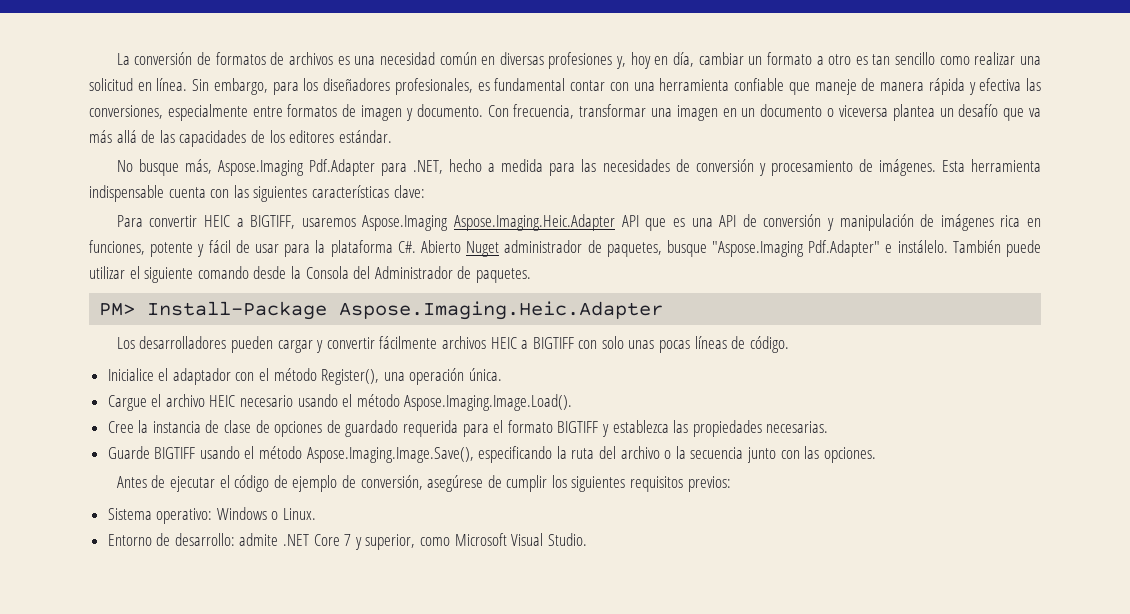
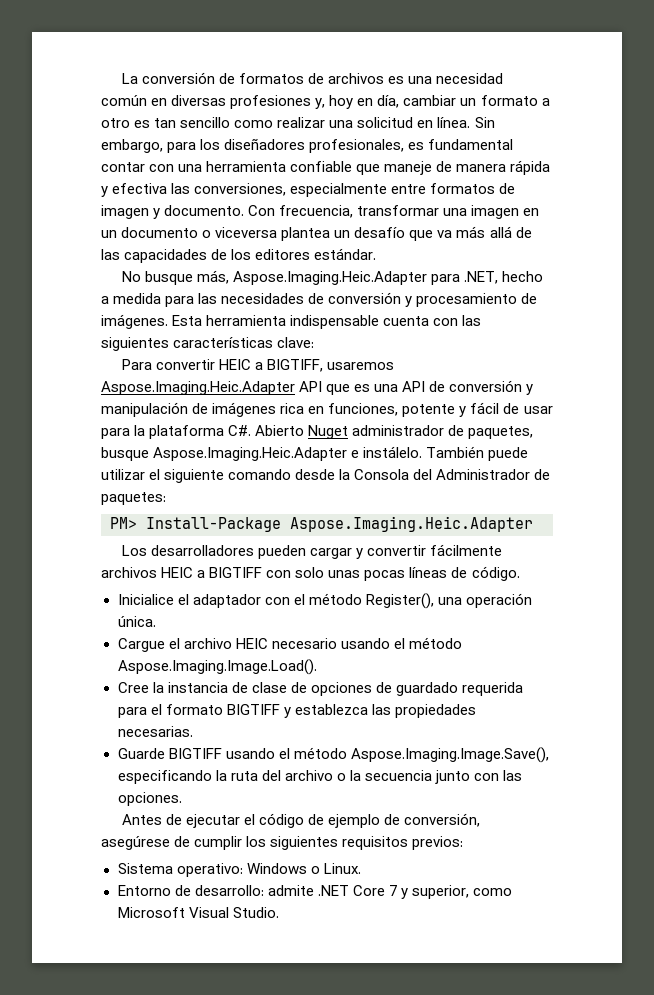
- No busque más, Aspose.Imaging Pdf.Adapter para .NET, hecho a medida para las necesidades de conversión y procesamiento de imágenes.
+ No busque más, Aspose.Imaging.Heic.Adapter para .NET, hecho a medida para las necesidades de conversión y procesamiento de imágenes.
- Para convertir HEIC a BIGTIFF, usaremos Aspose.Imaging Aspose.Imaging.Heic.Adapter API que es una API de conversión y manipulación de imágenes rica en funciones, potente y fácil de usar para la plataforma C#. Abierto Nuget administrador de paquetes, busque "Aspose.Imaging Pdf.Adapter" e instálelo.
+ Para convertir HEIC a BIGTIFF, usaremos Aspose.Imaging.Heic.Adapter API que es una API de conversión y manipulación de imágenes rica en funciones, potente y fácil de usar para la plataforma C#. Abierto Nuget administrador de paquetes, busque Aspose.Imaging.Heic.Adapter e instálelo.
- También puede utilizar el siguiente comando desde la Consola del Administrador de paquetes.
+ También puede utilizar el siguiente comando desde la Consola del Administrador de paquetes:

